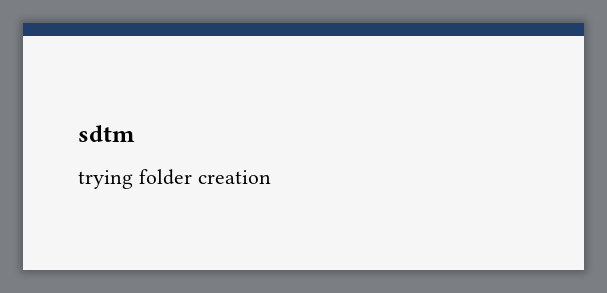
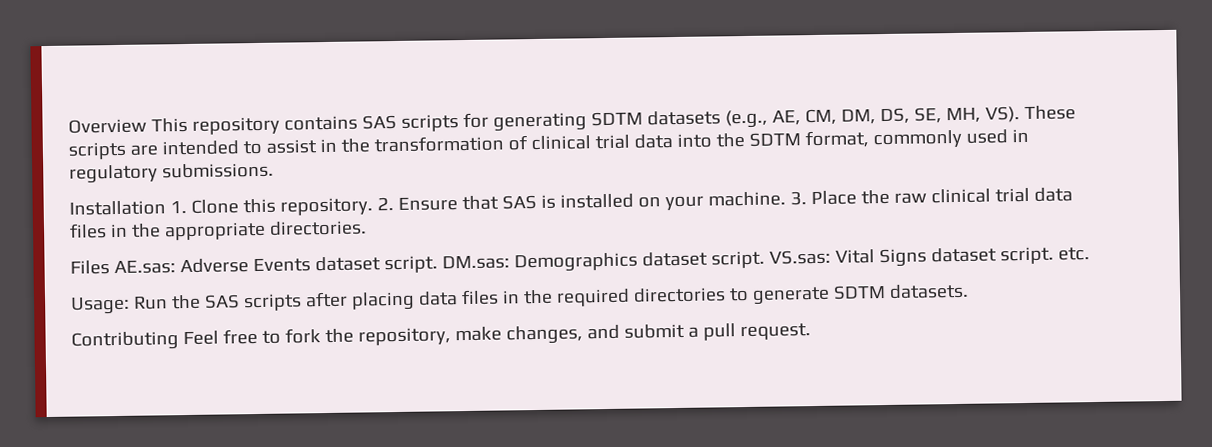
- sdtm
- trying folder creation
+ Overview This repository contains SAS scripts for generating SDTM datasets (e.g., AE, CM, DM, DS, SE, MH, VS). These scripts are intended to assist in the transformation of clinical trial data into the SDTM format, commonly used in regulatory submissions.
+ Installation 1. Clone this repository. 2. Ensure that SAS is installed on your machine. 3. Place the raw clinical trial data files in the appropriate directories.
+ Files AE.sas: Adverse Events dataset script. DM.sas: Demographics dataset script. VS.sas: Vital Signs dataset script. etc.
+ Usage: Run the SAS scripts after placing data files in the required directories to generate SDTM datasets.
+ Contributing Feel free to fork the repository, make changes, and submit a pull request.

